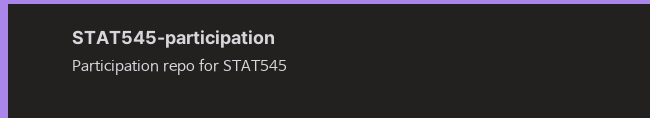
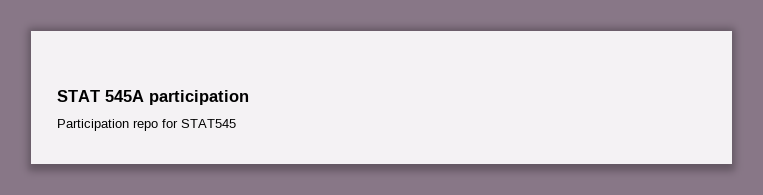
- STAT545-participation
+ STAT 545A participation

